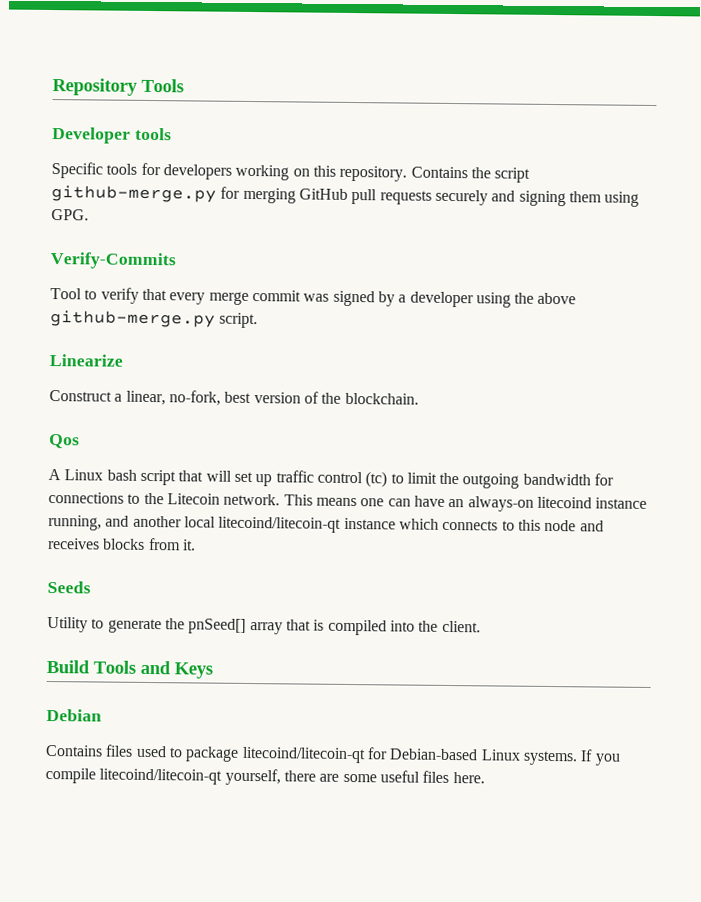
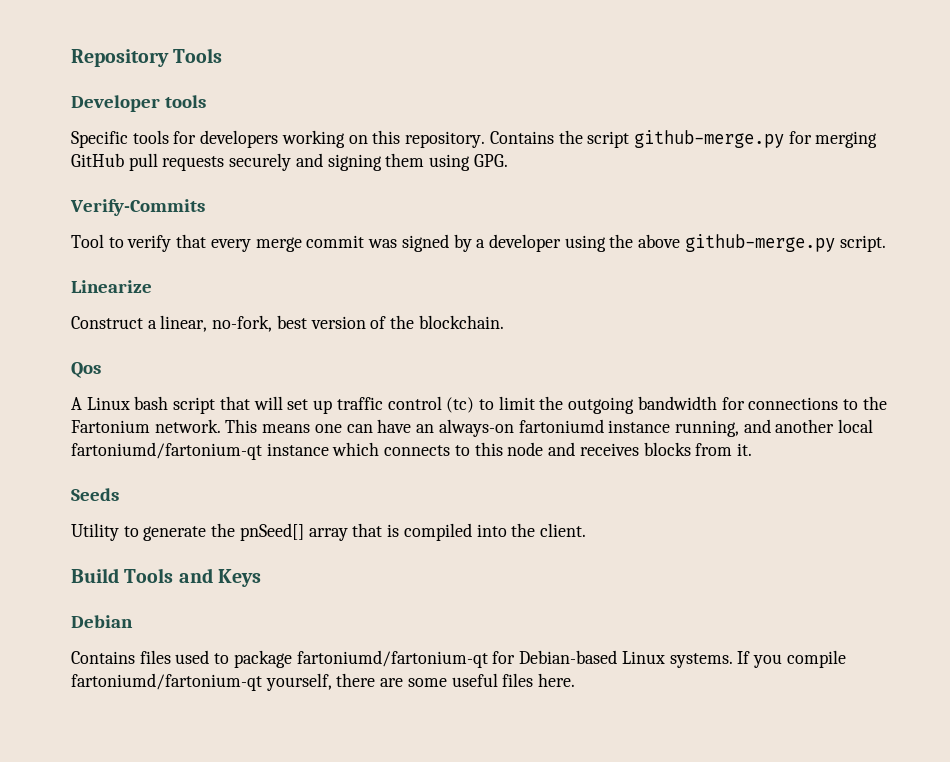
- A Linux bash script that will set up traffic control (tc) to limit the outgoing bandwidth for connections to the Litecoin network.
+ A Linux bash script that will set up traffic control (tc) to limit the outgoing bandwidth for connections to the Fartonium network.
- This means one can have an always-on litecoind instance running, and another local litecoind/litecoin-qt instance which connects to this node and receives blocks from it.
+ This means one can have an always-on fartoniumd instance running, and another local fartoniumd/fartonium-qt instance which connects to this node and receives blocks from it.
- Contains files used to package litecoind/litecoin-qt for Debian-based Linux systems.
+ Contains files used to package fartoniumd/fartonium-qt for Debian-based Linux systems.
- If you compile litecoind/litecoin-qt yourself, there are some useful files here.
+ If you compile fartoniumd/fartonium-qt yourself, there are some useful files here.

